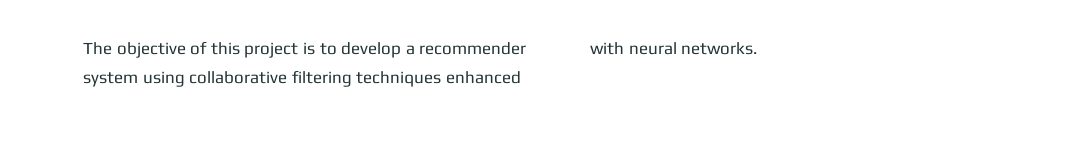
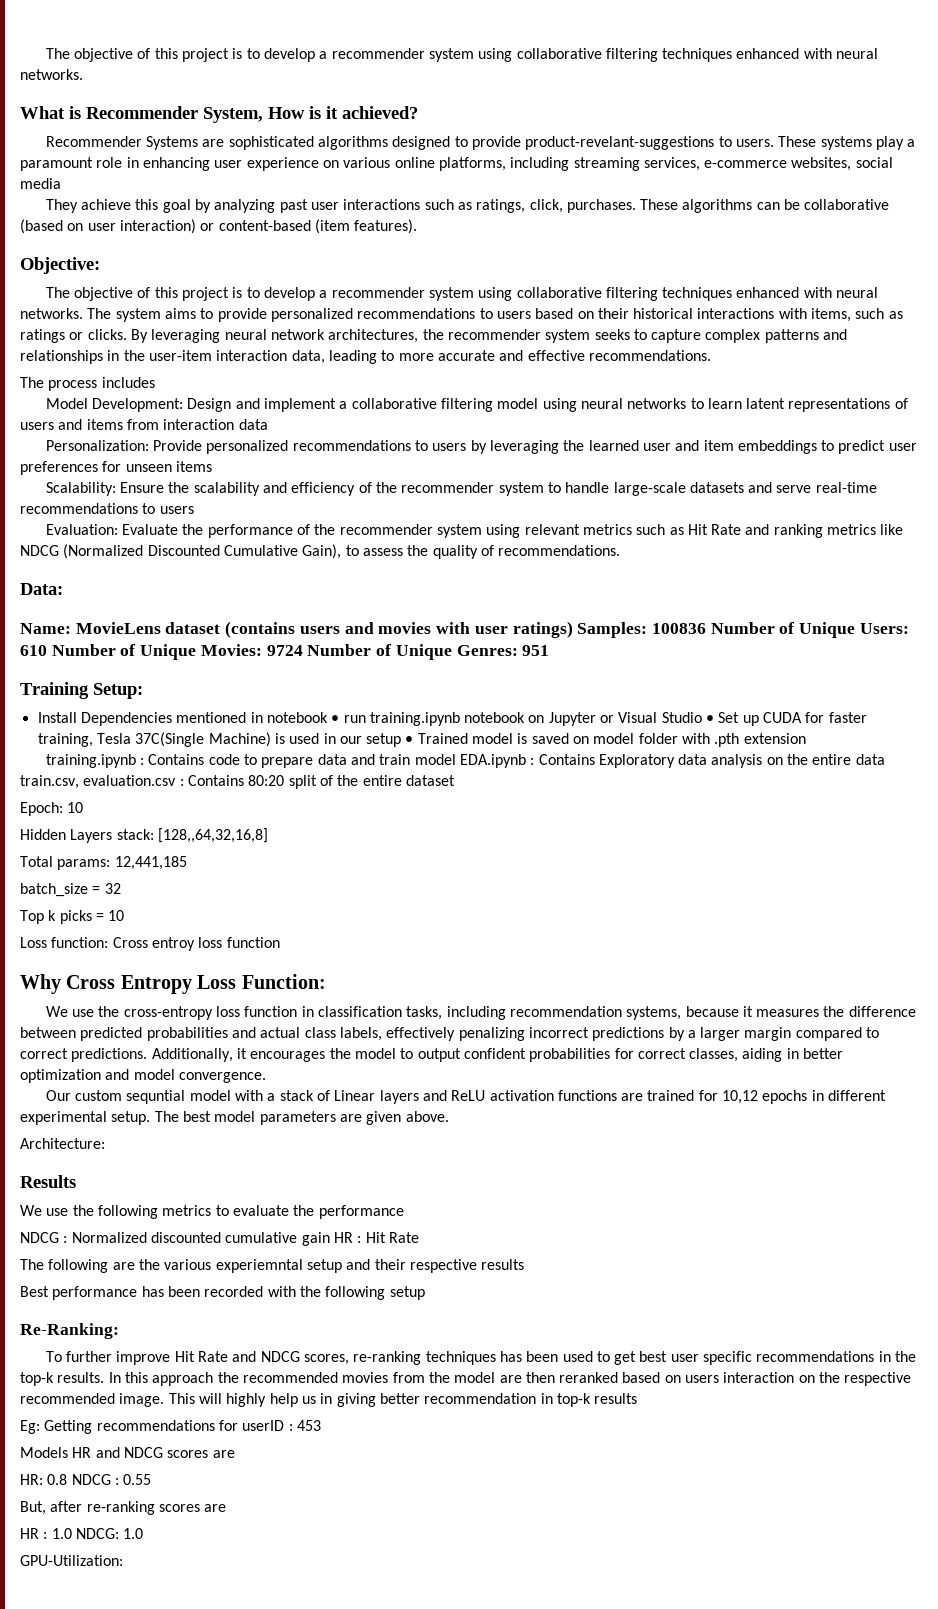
+ What is Recommender System, How is it achieved?
+ Recommender Systems are sophisticated algorithms designed to provide product-revelant-suggestions to users. These systems play a paramount role in enhancing user experience on various online platforms, including streaming services, e-commerce websites, social media
+ They achieve this goal by analyzing past user interactions such as ratings, click, purchases. These algorithms can be collaborative (based on user interaction) or content-based (item features).
+ Objective:
+ The objective of this project is to develop a recommender system using collaborative filtering techniques enhanced with neural networks. The system aims to provide personalized recommendations to users based on their historical interactions with items, such as ratings or clicks. By leveraging neural network architectures, the recommender system seeks to capture complex patterns and relationships in the user-item interaction data, leading to more accurate and effective recommendations.
+ The process includes
+ Model Development: Design and implement a collaborative filtering model using neural networks to learn latent representations of users and items from interaction data
+ Personalization: Provide personalized recommendations to users by leveraging the learned user and item embeddings to predict user preferences for unseen items
+ Scalability: Ensure the scalability and efficiency of the recommender system to handle large-scale datasets and serve real-time recommendations to users
+ Evaluation: Evaluate the performance of the recommender system using relevant metrics such as Hit Rate and ranking metrics like NDCG (Normalized Discounted Cumulative Gain), to assess the quality of recommendations.
+ Data:
+ Name: MovieLens dataset (contains users and movies with user ratings) Samples: 100836 Number of Unique Users: 610 Number of Unique Movies: 9724 Number of Unique Genres: 951
+ Training Setup:
+ Install Dependencies mentioned in notebook • run training.ipynb notebook on Jupyter or Visual Studio • Set up CUDA for faster training, Tesla 37C(Single Machine) is used in our setup • Trained model is saved on model folder with .pth extension
+ training.ipynb : Contains code to prepare data and train model EDA.ipynb : Contains Exploratory data analysis on the entire data train.csv, evaluation.csv : Contains 80:20 split of the entire dataset
+ Epoch: 10
+ Hidden Layers stack: [128,,64,32,16,8]
+ Total params: 12,441,185
+ batch_size = 32
+ Top k picks = 10
+ Loss function: Cross entroy loss function
+ Why Cross Entropy Loss Function:
+ We use the cross-entropy loss function in classification tasks, including recommendation systems, because it measures the difference between predicted probabilities and actual class labels, effectively penalizing incorrect predictions by a larger margin compared to correct predictions. Additionally, it encourages the model to output confident probabilities for correct classes, aiding in better optimization and model convergence.
+ Our custom sequntial model with a stack of Linear layers and ReLU activation functions are trained for 10,12 epochs in different experimental setup. The best model parameters are given above.
+ Architecture:
+ Results
+ We use the following metrics to evaluate the performance
+ NDCG : Normalized discounted cumulative gain HR : Hit Rate
+ The following are the various experiemntal setup and their respective results
+ Best performance has been recorded with the following setup
+ Re-Ranking:
+ To further improve Hit Rate and NDCG scores, re-ranking techniques has been used to get best user specific recommendations in the top-k results. In this approach the recommended movies from the model are then reranked based on users interaction on the respective recommended image. This will highly help us in giving better recommendation in top-k results
+ Eg: Getting recommendations for userID : 453
+ Models HR and NDCG scores are
+ HR: 0.8 NDCG : 0.55
+ But, after re-ranking scores are
+ HR : 1.0 NDCG: 1.0
+ GPU-Utilization:

